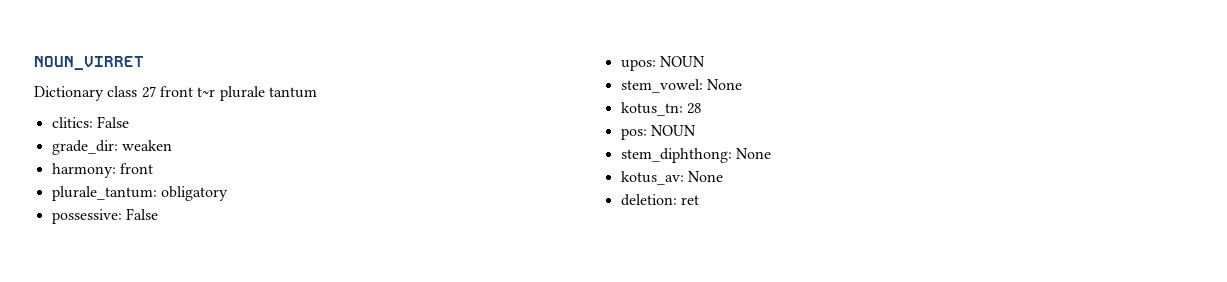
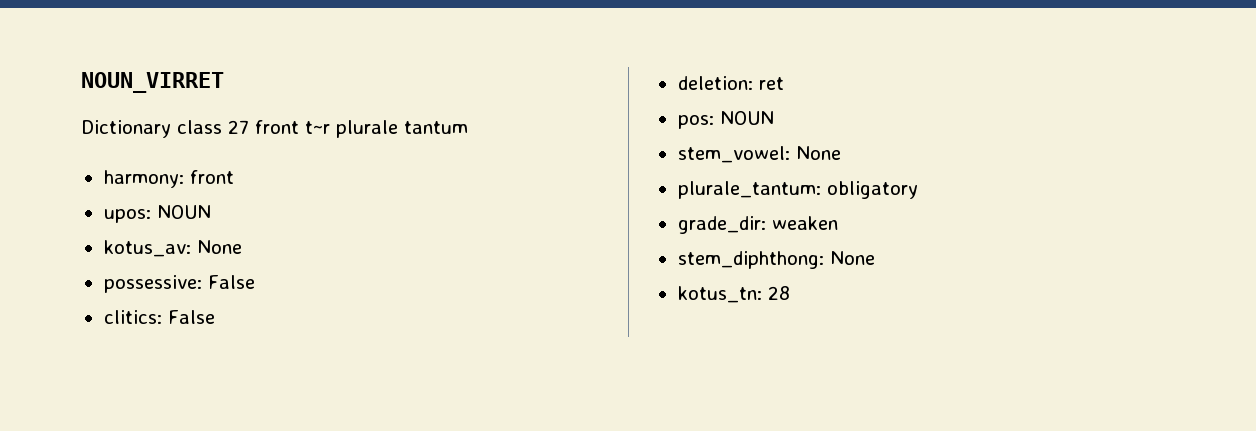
+ harmony: front
+ upos: NOUN
+ kotus_av: None
+ possessive: False
  clitics: False
+ deletion: ret
+ pos: NOUN
+ stem_vowel: None
+ plurale_tantum: obligatory
  grade_dir: weaken
- harmony: front
- plurale_tantum: obligatory
- possessive: False
- upos: NOUN
- stem_vowel: None
+ stem_diphthong: None
  kotus_tn: 28
- pos: NOUN
- stem_diphthong: None
- kotus_av: None
- deletion: ret

